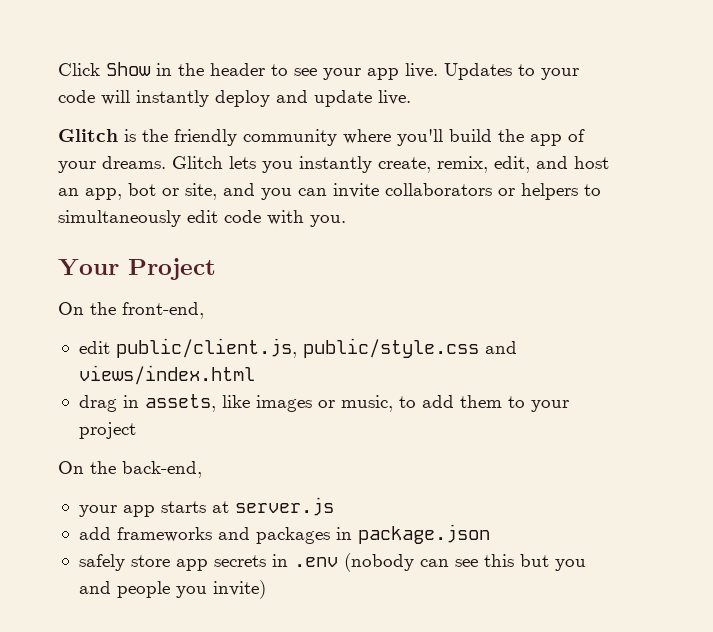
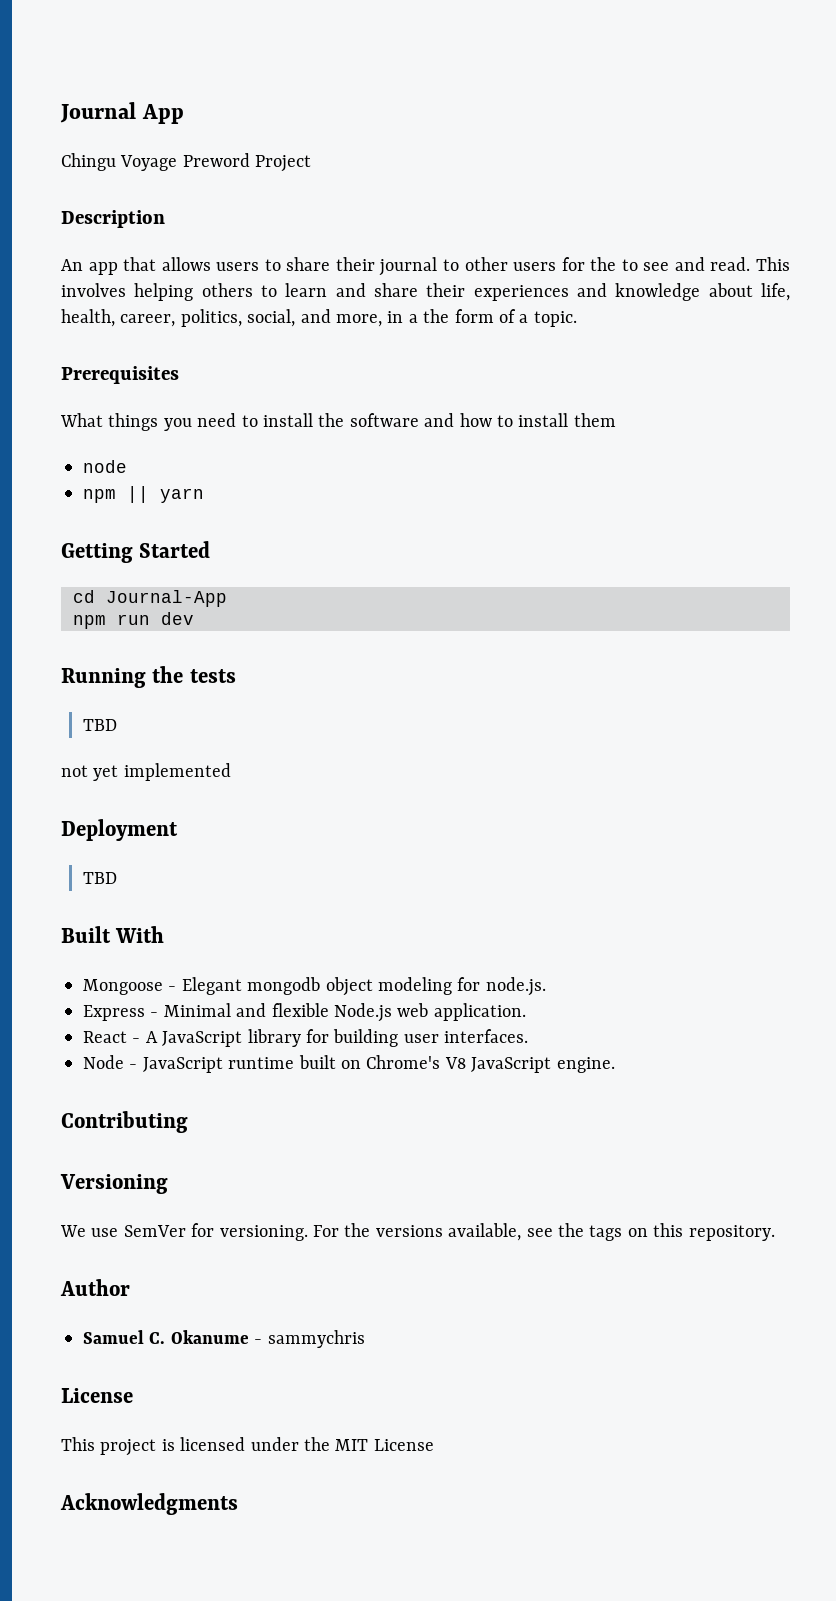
- Click Show in the header to see your app live. Updates to your code will instantly deploy and update live.
- Glitch is the friendly community where you'll build the app of your dreams. Glitch lets you instantly create, remix, edit, and host an app, bot or site, and you can invite collaborators or helpers to simultaneously edit code with you.
- Your Project
- On the front-end,
- edit public/client.js, public/style.css and views/index.html
- drag in assets, like images or music, to add them to your project
- On the back-end,
- your app starts at server.js
- add frameworks and packages in package.json
- safely store app secrets in .env (nobody can see this but you and people you invite)
+ Journal App
+ Chingu Voyage Preword Project
+ Description
+ An app that allows users to share their journal to other users for the to see and read. This involves helping others to learn and share their experiences and knowledge about life, health, career, politics, social, and more, in a the form of a topic.
+ Prerequisites
+ What things you need to install the software and how to install them
+ node
+ npm || yarn
+ Getting Started
+ cd Journal-App
+ npm run dev
+ Running the tests
+ TBD
+ not yet implemented
+ Deployment
+ TBD
+ Built With
+ Mongoose - Elegant mongodb object modeling for node.js.
+ Express - Minimal and flexible Node.js web application.
+ React - A JavaScript library for building user interfaces.
+ Node - JavaScript runtime built on Chrome's V8 JavaScript engine.
+ Contributing
+ Versioning
+ We use SemVer for versioning. For the versions available, see the tags on this repository.
+ Author
+ Samuel C. Okanume - sammychris
+ License
+ This project is licensed under the MIT License
+ Acknowledgments

